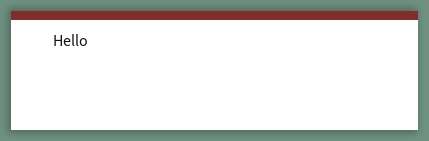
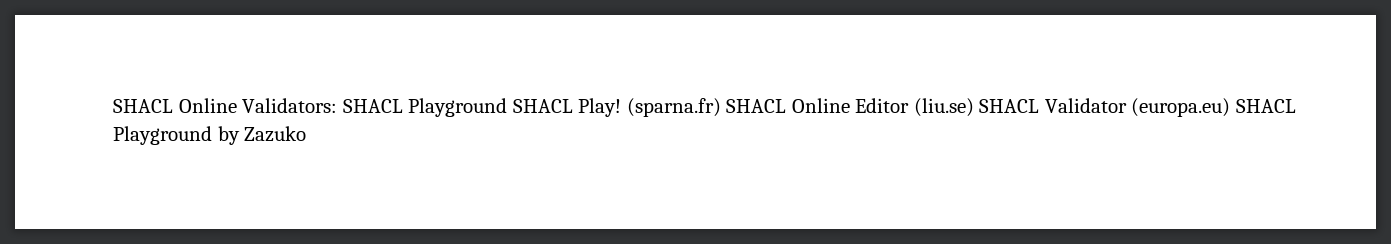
- Hello
+ SHACL Online Validators: SHACL Playground SHACL Play! (sparna.fr) SHACL Online Editor (liu.se) SHACL Validator (europa.eu) SHACL Playground by Zazuko

